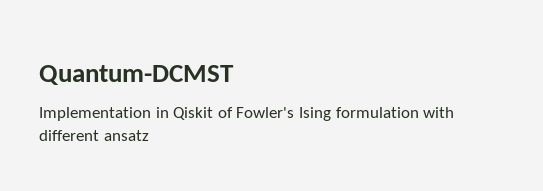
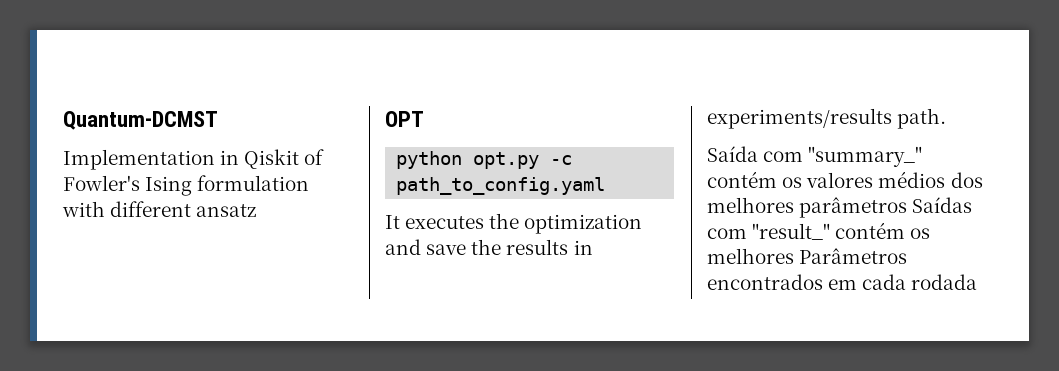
+ OPT
+ python opt.py -c path_to_config.yaml
+ It executes the optimization and save the results in experiments/results path.
+ Saída com "summary_" contém os valores médios dos melhores parâmetros Saídas com "result_" contém os melhores Parâmetros encontrados em cada rodada

